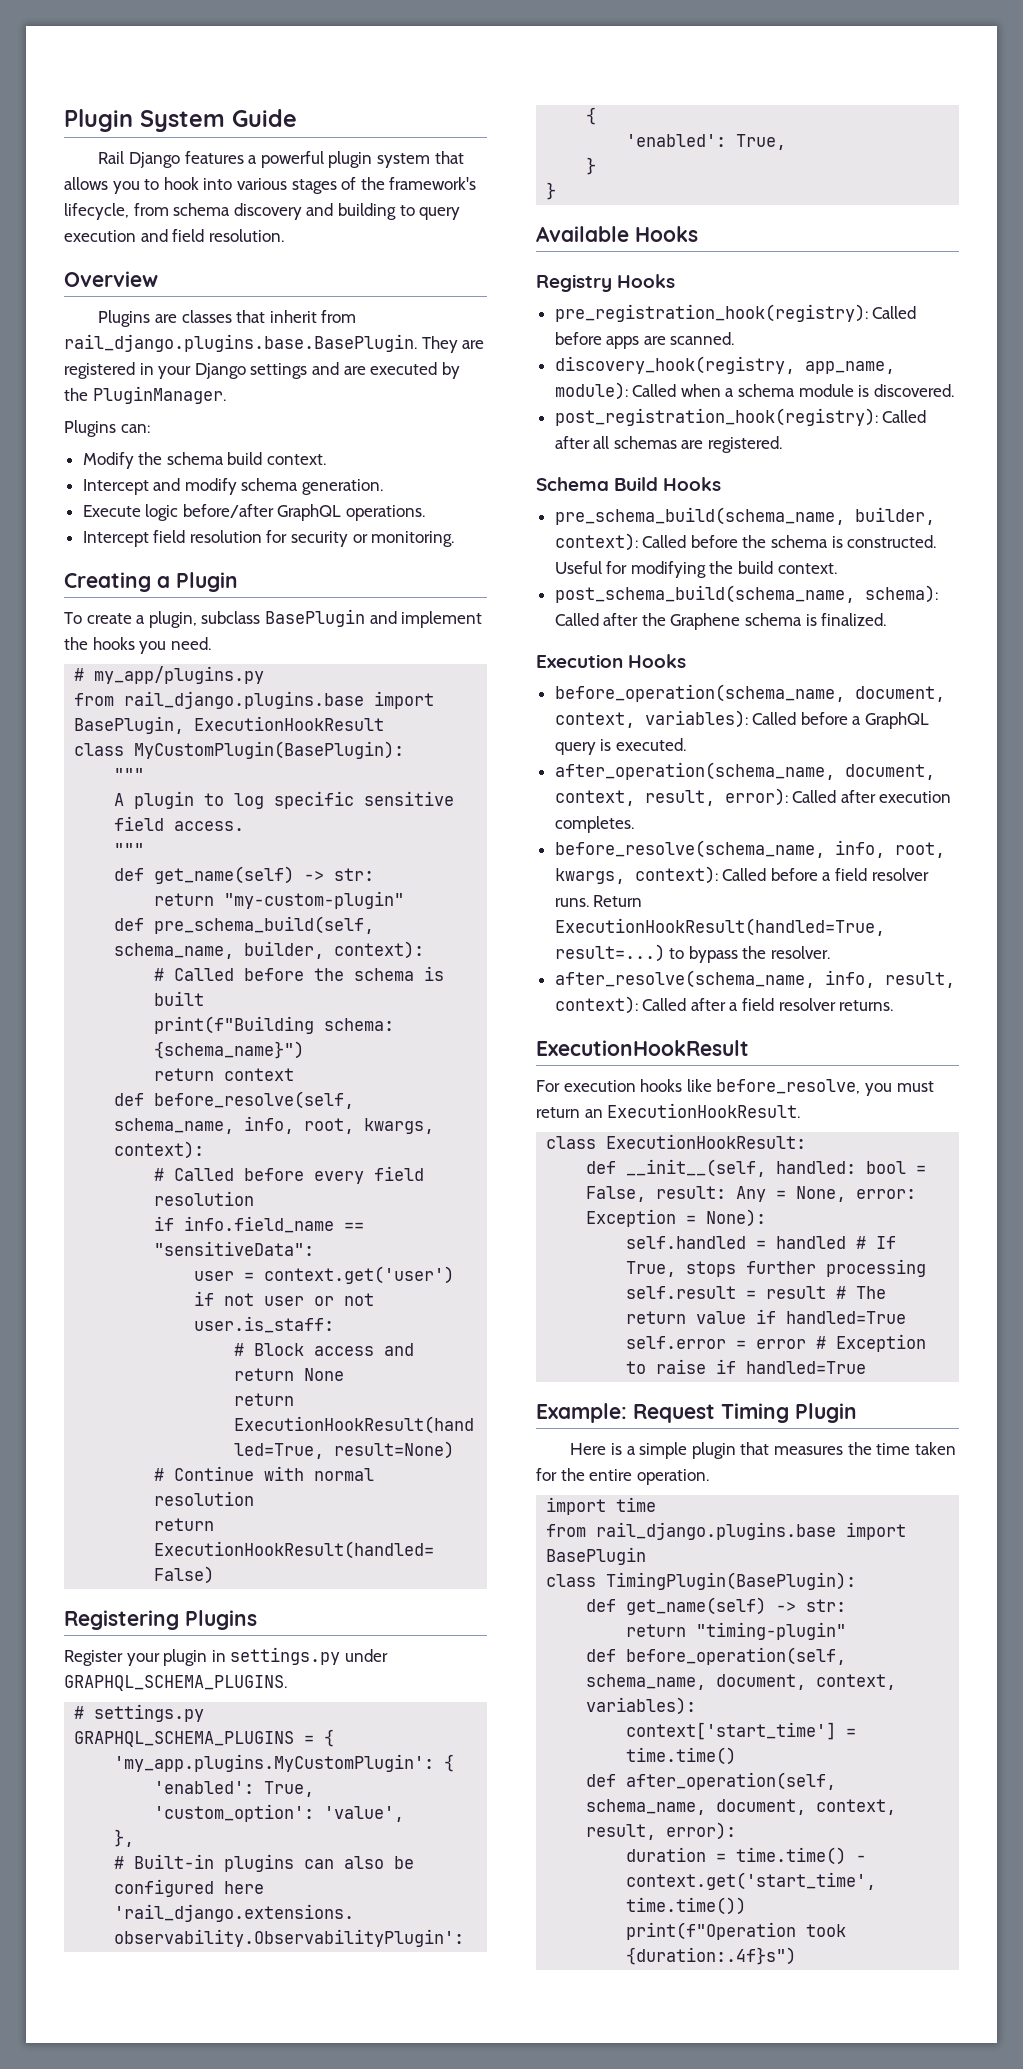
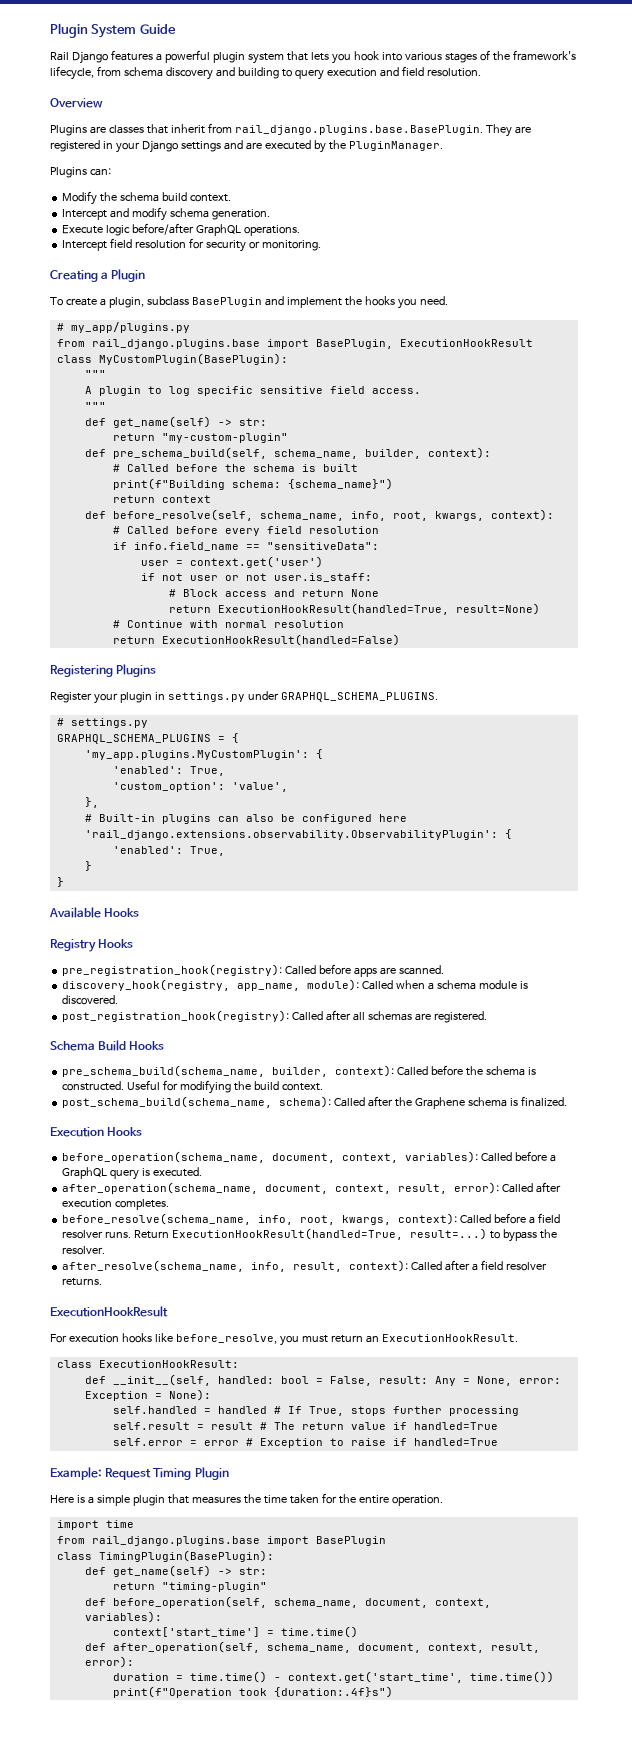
- Rail Django features a powerful plugin system that allows you to hook into various stages of the framework's lifecycle, from schema discovery and building to query execution and field resolution.
+ Rail Django features a powerful plugin system that lets you hook into various stages of the framework's lifecycle, from schema discovery and building to query execution and field resolution.

